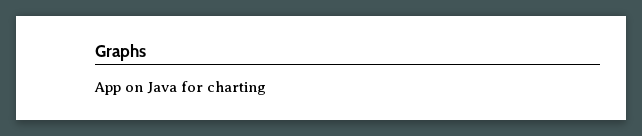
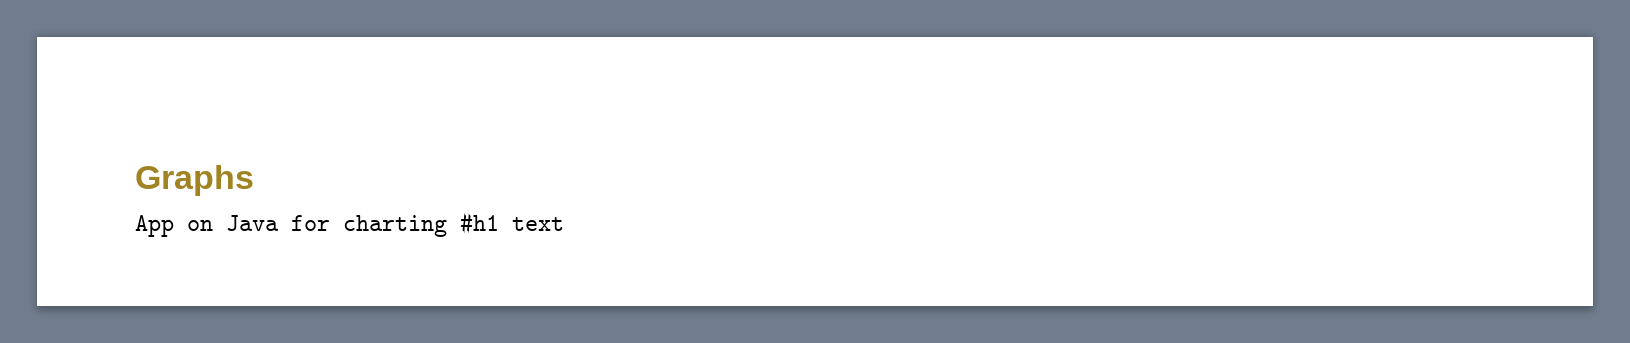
- App on Java for charting
+ App on Java for charting #h1 text

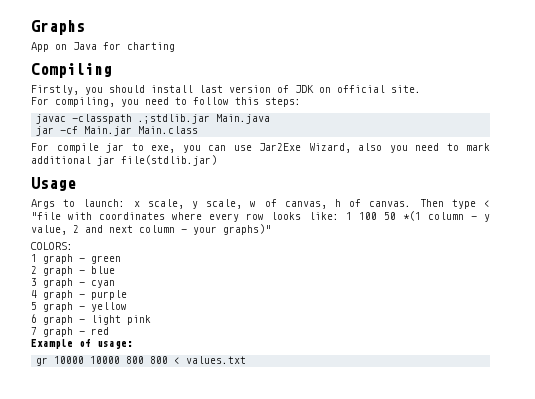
- App on Java for charting #h1 text
+ App on Java for charting
+ Compiling
+ Firstly, you should install last version of JDK on official site.
+ For compiling, you need to follow this steps:
+ javac -classpath .;stdlib.jar Main.java
+ jar -cf Main.jar Main.class
+ For compile jar to exe, you can use Jar2Exe Wizard, also you need to mark additional jar file(stdlib.jar)
+ Usage
+ Args to launch: x scale, y scale, w of canvas, h of canvas. Then type < "file with coordinates where every row looks like: 1 100 50 *(1 column - y value, 2 and next column - your graphs)"
+ COLORS:
+ 1 graph - green
+ 2 graph - blue
+ 3 graph - cyan
+ 4 graph - purple
+ 5 graph - yellow
+ 6 graph - light pink
+ 7 graph - red
+ Example of usage:
+ gr 10000 10000 800 800 < values.txt

